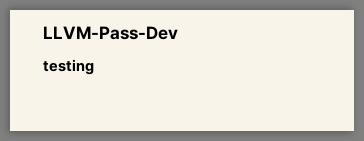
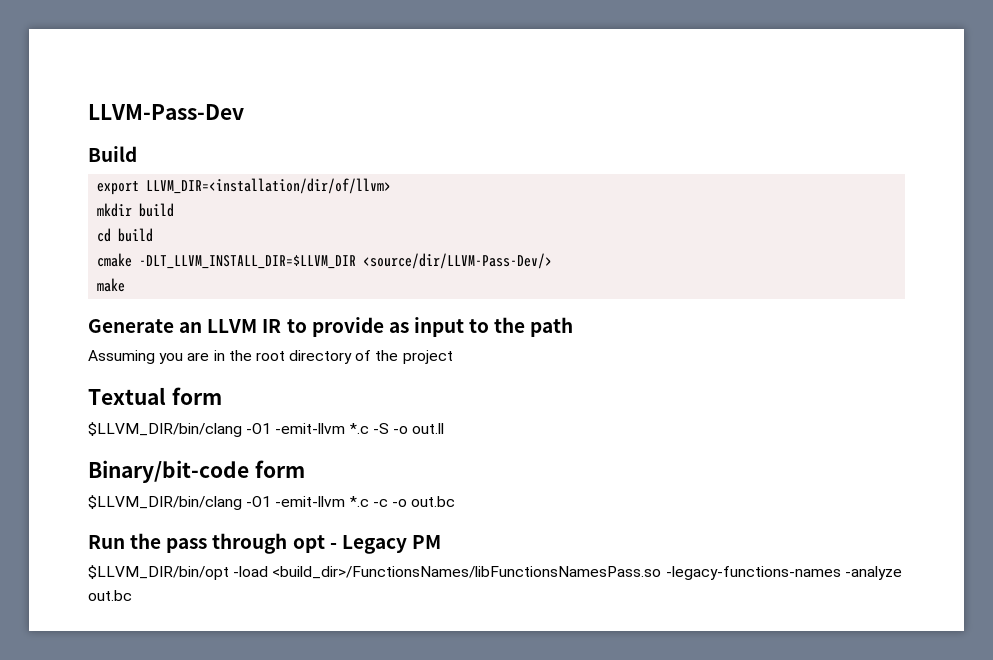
- testing
+ Build
+ export LLVM_DIR=<installation/dir/of/llvm>
+ mkdir build
+ cd build
+ cmake -DLT_LLVM_INSTALL_DIR=$LLVM_DIR <source/dir/LLVM-Pass-Dev/>
+ make
+ Generate an LLVM IR to provide as input to the path
+ Assuming you are in the root directory of the project
+ Textual form
+ $LLVM_DIR/bin/clang -O1 -emit-llvm *.c -S -o out.ll
+ Binary/bit-code form
+ $LLVM_DIR/bin/clang -O1 -emit-llvm *.c -c -o out.bc
+ Run the pass through opt - Legacy PM
+ $LLVM_DIR/bin/opt -load <build_dir>/FunctionsNames/libFunctionsNamesPass.so -legacy-functions-names -analyze out.bc

